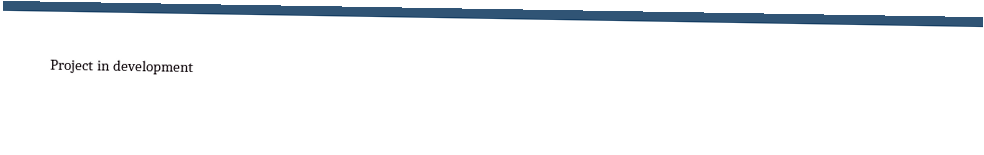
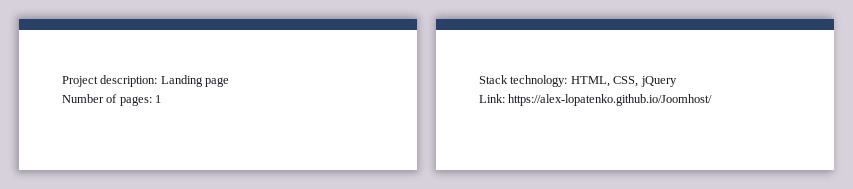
- Project in development
+ Project description: Landing page
+ Number of pages: 1
+ Stack technology: HTML, CSS, jQuery
+ Link: https://alex-lopatenko.github.io/Joomhost/

